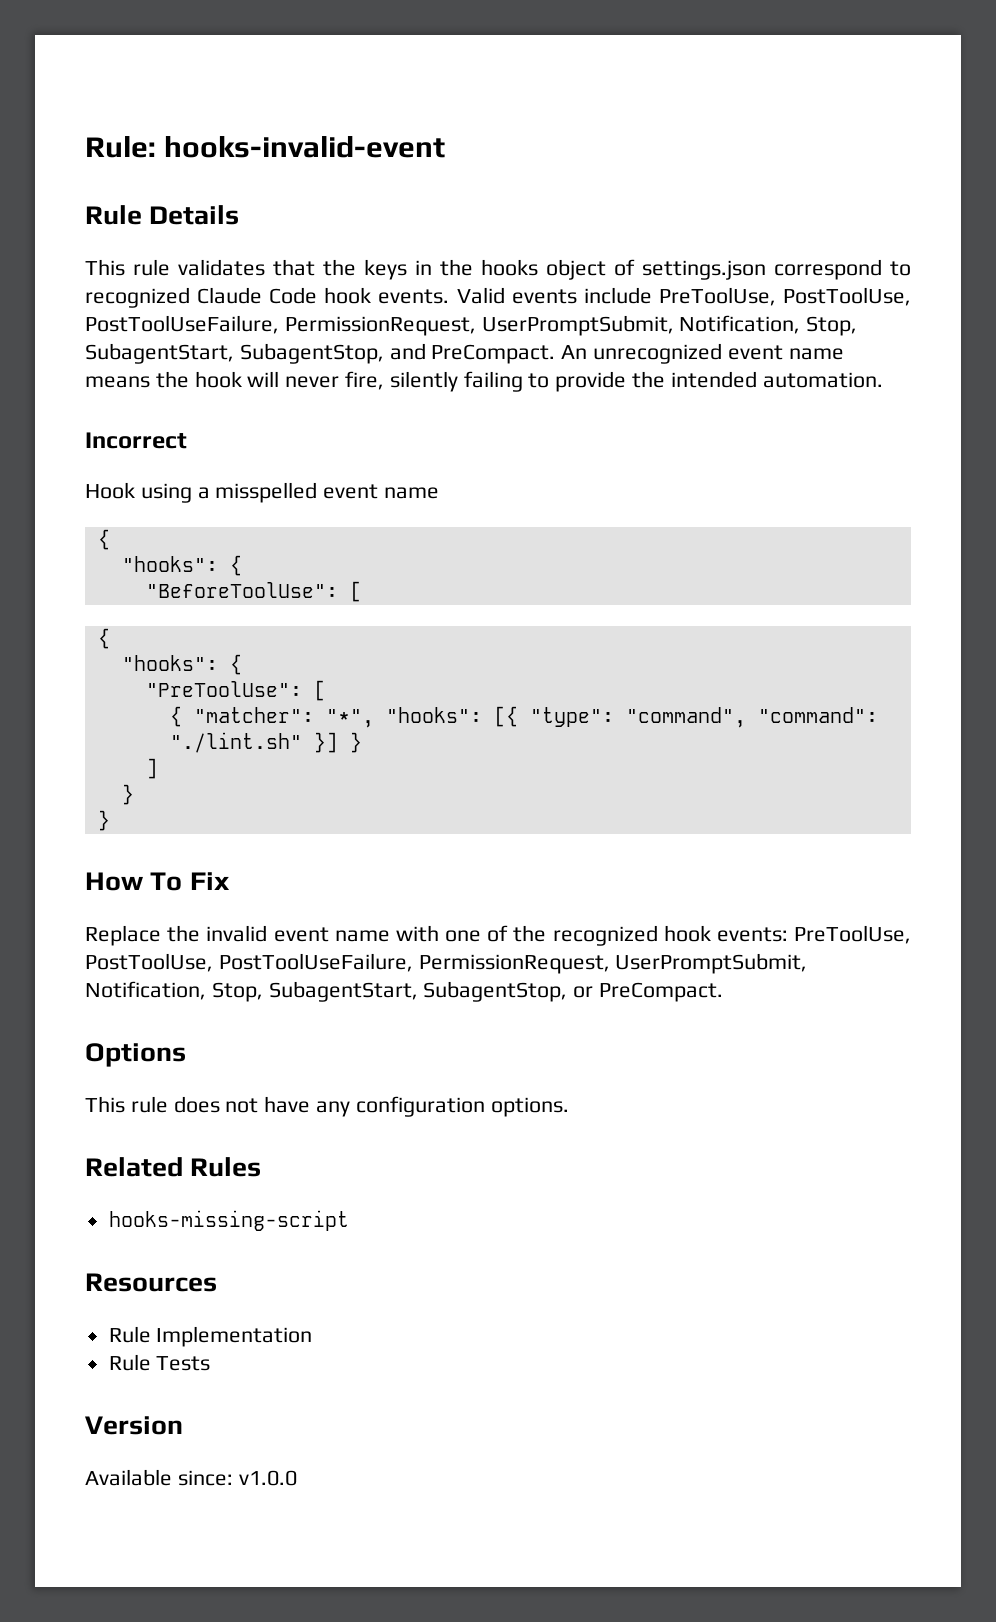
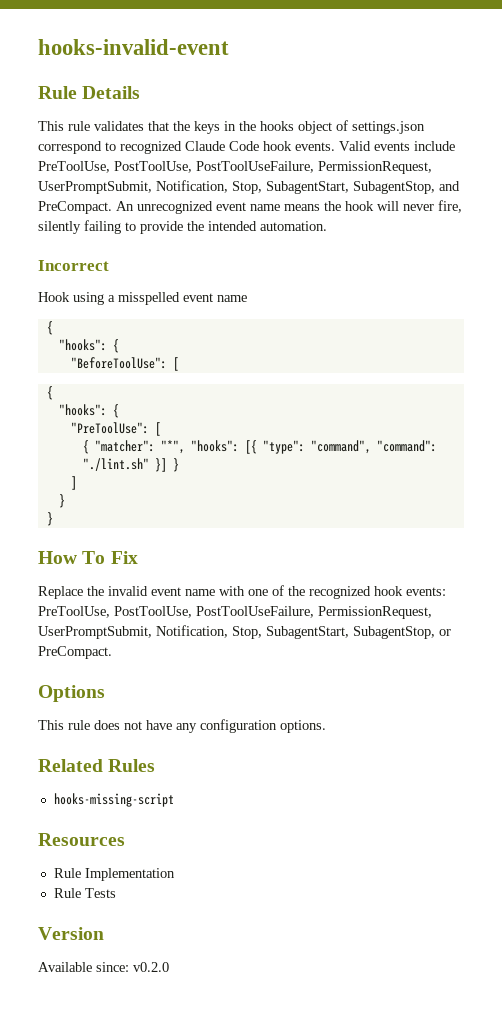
- Rule: hooks-invalid-event
+ hooks-invalid-event
- Available since: v1.0.0
+ Available since: v0.2.0

